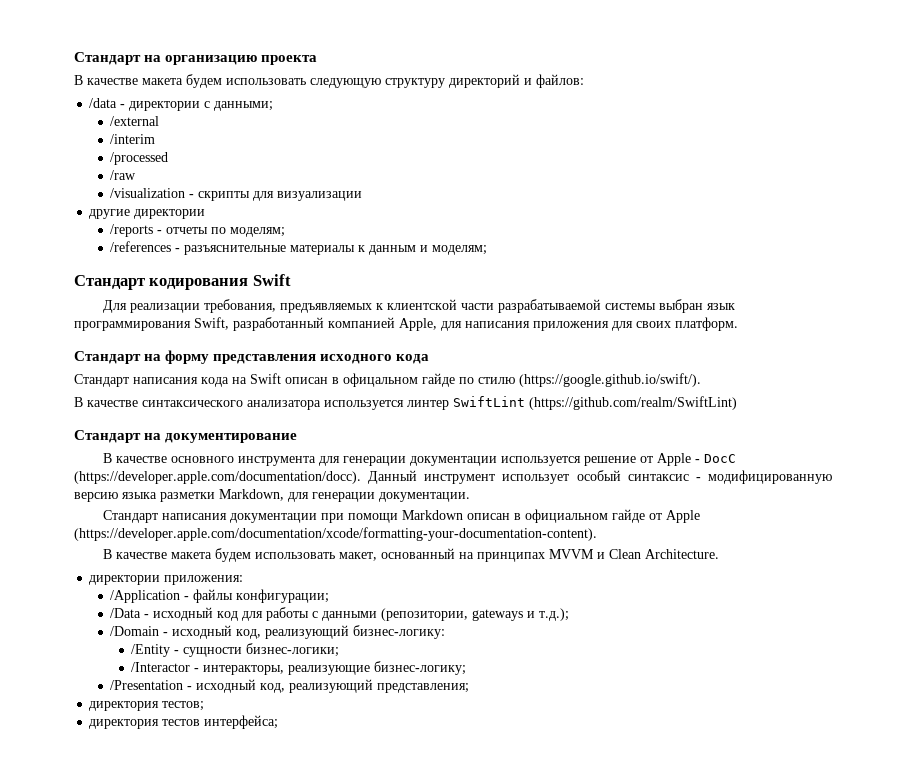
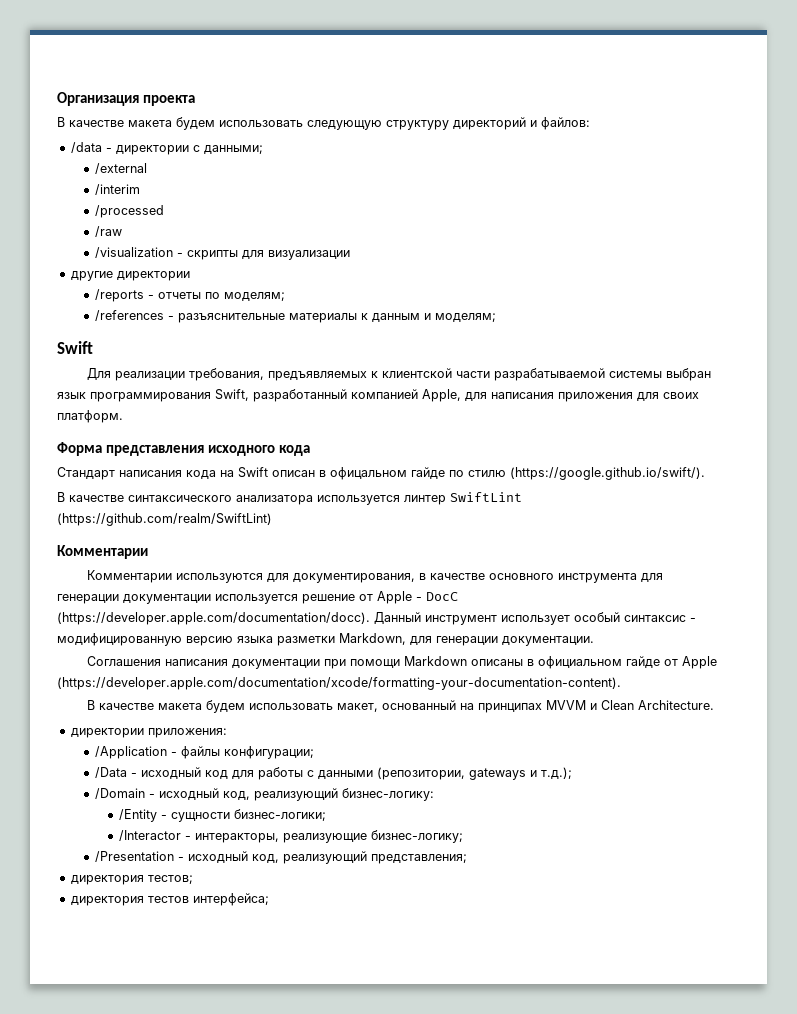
- Стандарт на организацию проекта
+ Организация проекта
  /references - разъяснительные материалы к данным и моделям;
- Стандарт кодирования Swift
+ Swift
- Стандарт на форму представления исходного кода
+ Формa представления исходного кода
  В качестве синтаксического анализатора используется линтер SwiftLint (https://github.com/realm/SwiftLint)
- Стандарт на документирование
- В качестве основного инструмента для генерации документации используется решение от Apple - DocC (https://developer.apple.com/documentation/docc). Данный инструмент использует особый синтаксис - модифицированную версию языка разметки Markdown, для генерации документации.
+ Комментарии
+ Комментарии используются для документирования, в качестве основного инструмента для генерации документации используется решение от Apple - DocC (https://developer.apple.com/documentation/docc). Данный инструмент использует особый синтаксис - модифицированную версию языка разметки Markdown, для генерации документации.
- Стандарт написания документации при помощи Markdown описан в официальном гайде от Apple (https://developer.apple.com/documentation/xcode/formatting-your-documentation-content).
+ Соглашения написания документации при помощи Markdown описаны в официальном гайде от Apple (https://developer.apple.com/documentation/xcode/formatting-your-documentation-content).

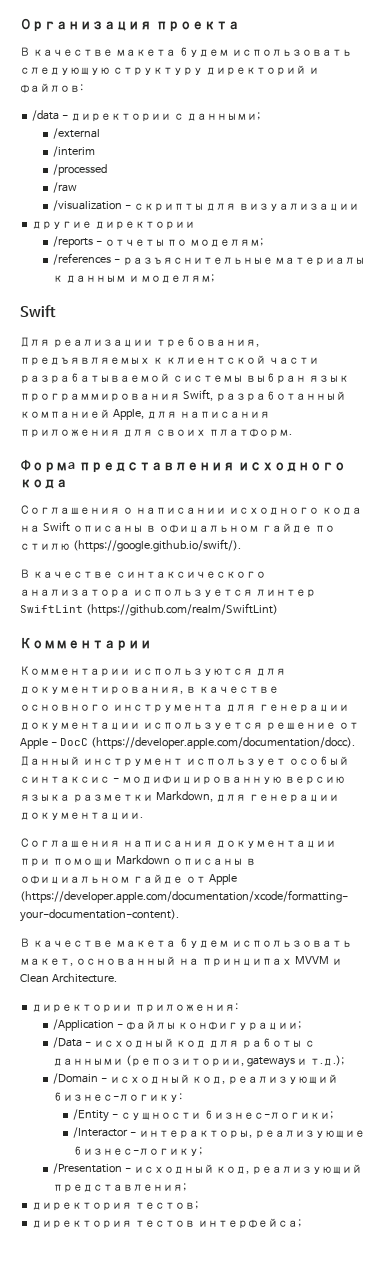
- Стандарт написания кода на Swift описан в офицальном гайде по стилю (https://google.github.io/swift/).
+ Соглашения о написании исходного кода на Swift описаны в офицальном гайде по стилю (https://google.github.io/swift/).

